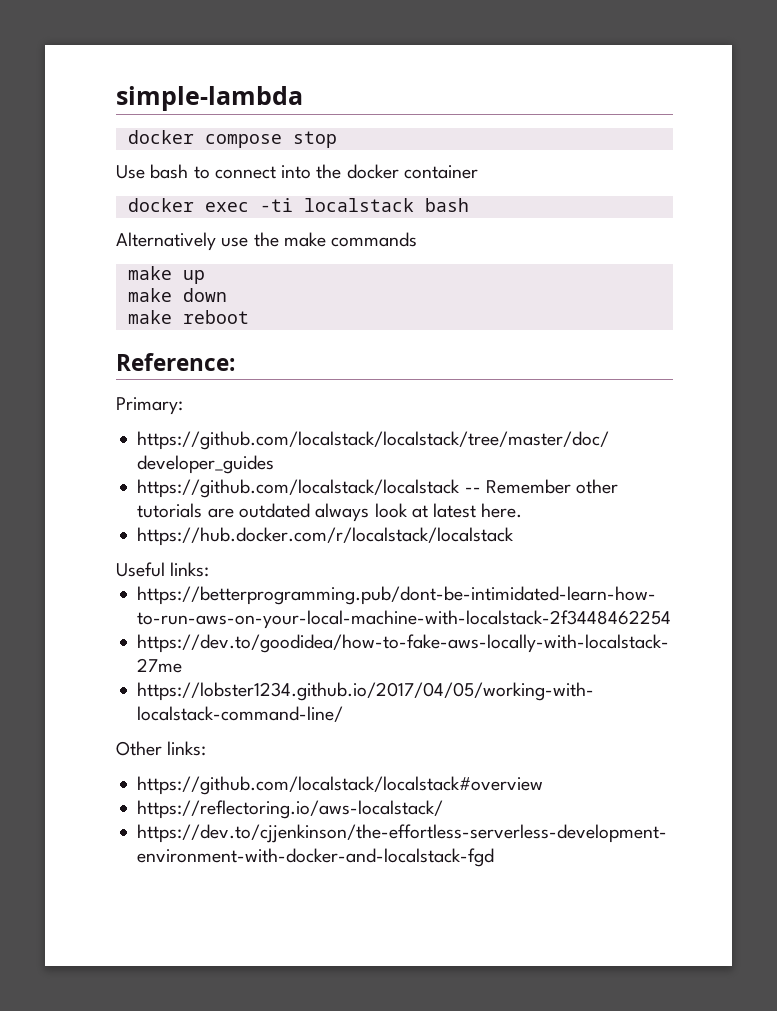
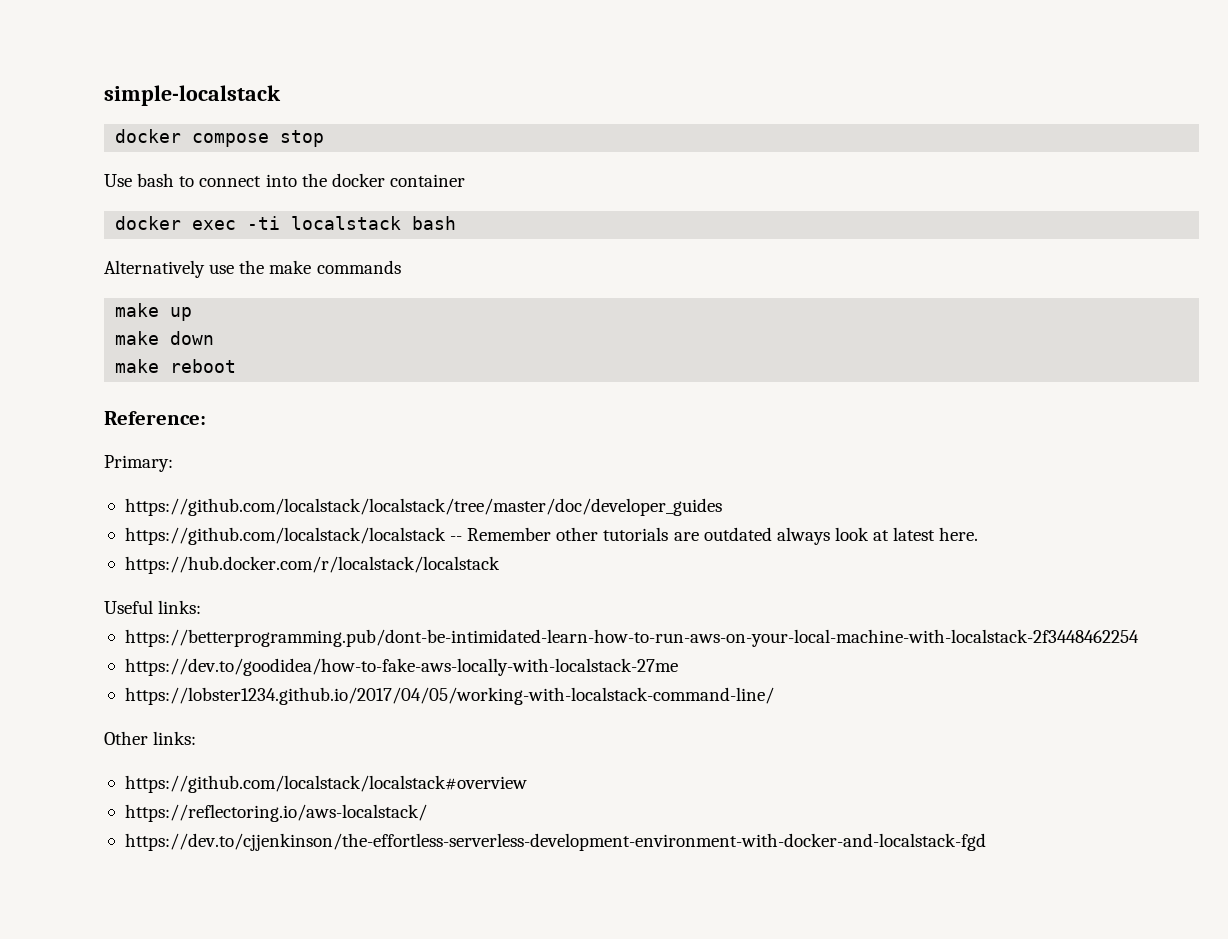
- simple-lambda
+ simple-localstack

